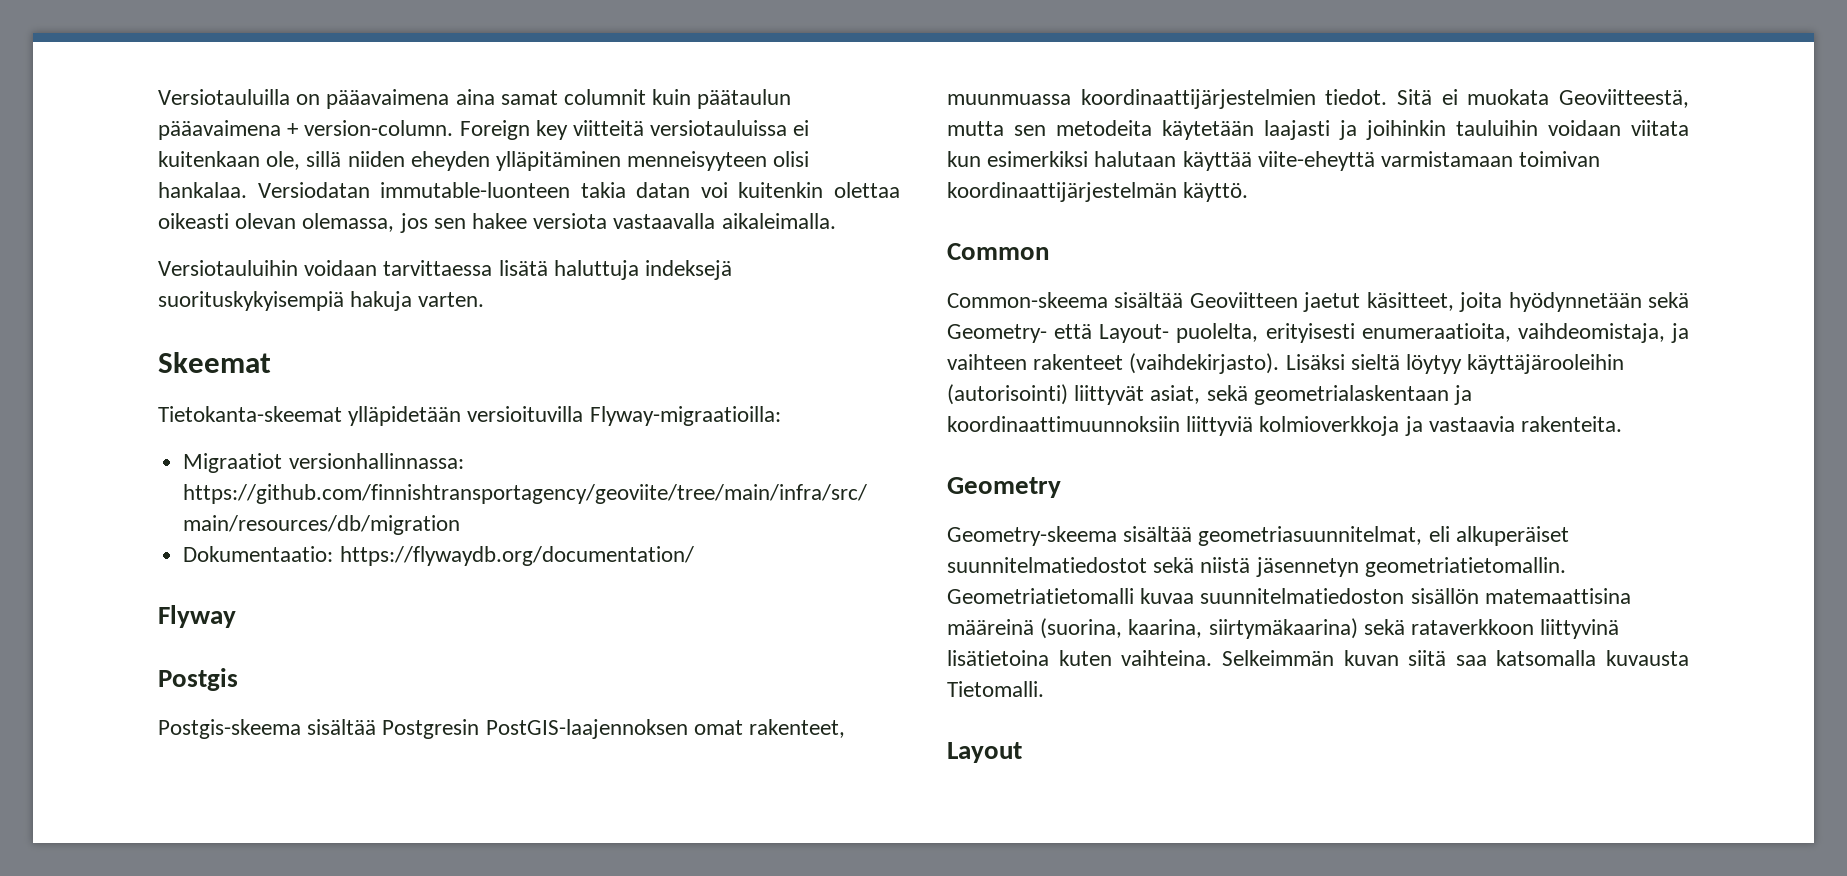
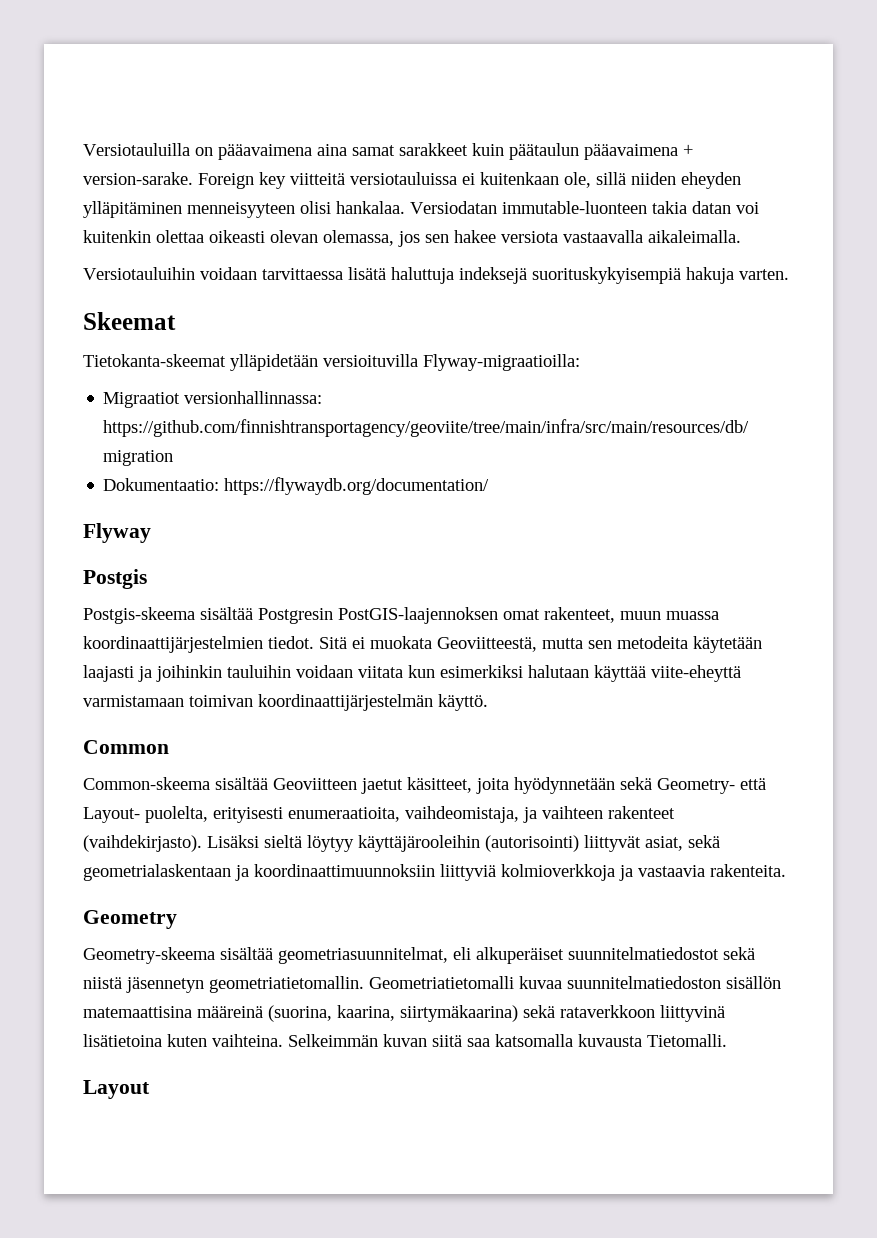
- Versiotauluilla on pääavaimena aina samat columnit kuin päätaulun pääavaimena + version-column.
+ Versiotauluilla on pääavaimena aina samat sarakkeet kuin päätaulun pääavaimena + version-sarake.
- Postgis-skeema sisältää Postgresin PostGIS-laajennoksen omat rakenteet, muunmuassa koordinaattijärjestelmien tiedot.
+ Postgis-skeema sisältää Postgresin PostGIS-laajennoksen omat rakenteet, muun muassa koordinaattijärjestelmien tiedot.

